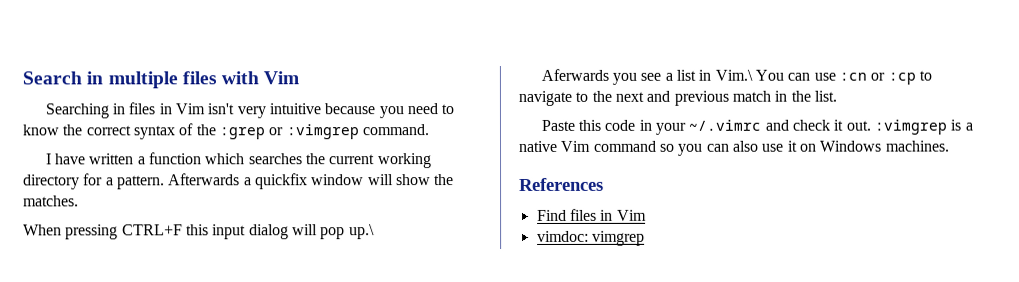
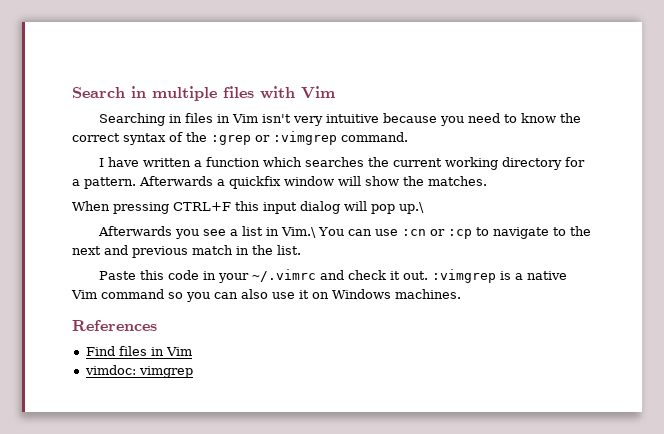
- Aferwards you see a list in Vim.\ You can use :cn or :cp to navigate to the next and previous match in the list.
+ Afterwards you see a list in Vim.\ You can use :cn or :cp to navigate to the next and previous match in the list.

